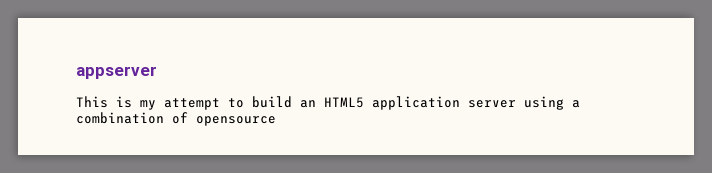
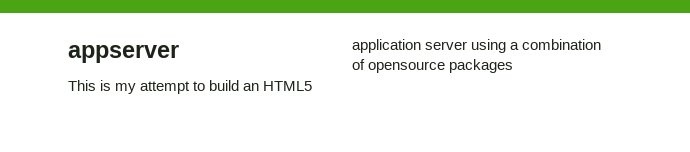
- This is my attempt to build an HTML5 application server using a combination of opensource
+ This is my attempt to build an HTML5 application server using a combination of opensource packages

